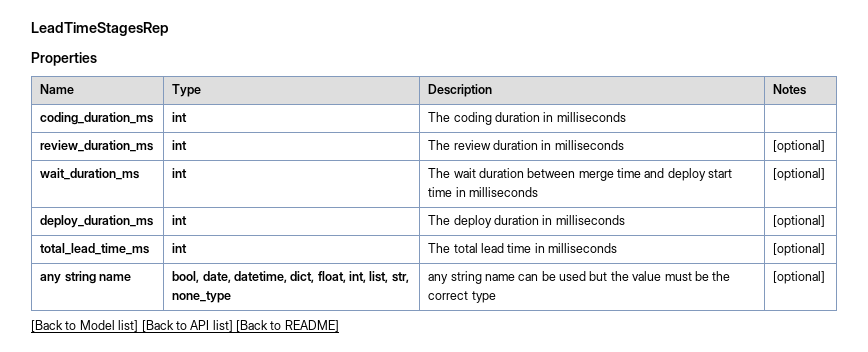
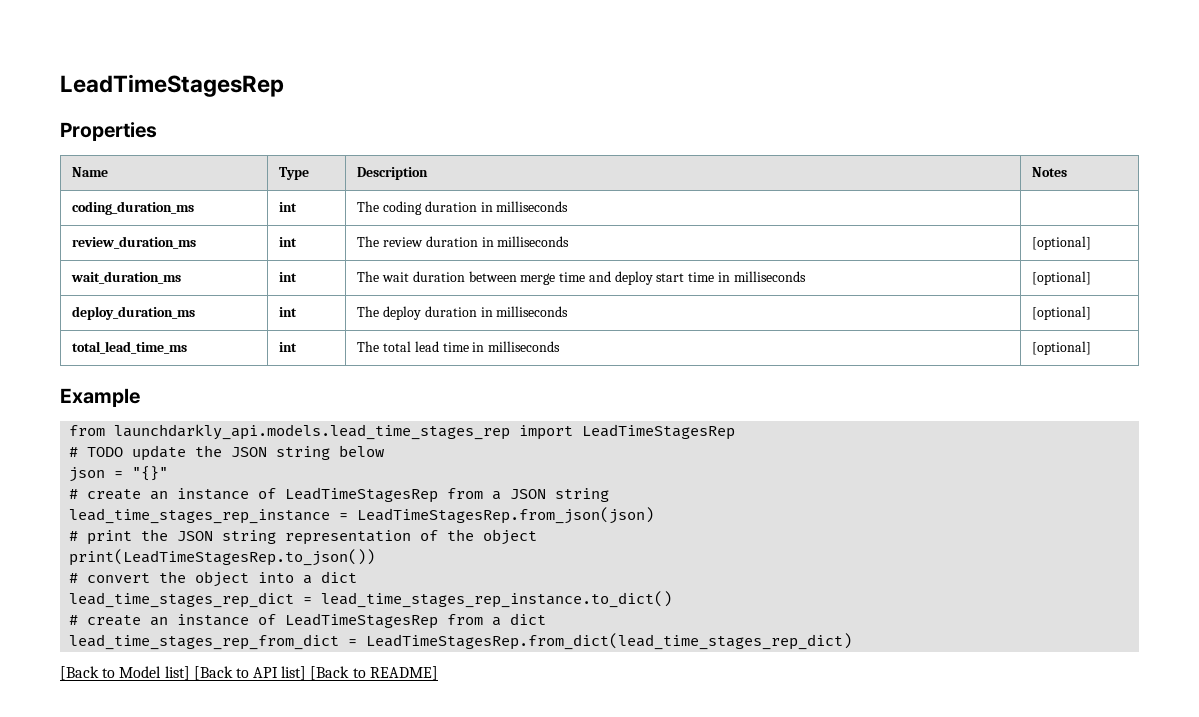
- any string name | bool, date, datetime, dict, float, int, list, str, none_type | any string name can be used but the value must be the correct type | [optional]
+ Example
+ from launchdarkly_api.models.lead_time_stages_rep import LeadTimeStagesRep
+ # TODO update the JSON string below
+ json = "{}"
+ # create an instance of LeadTimeStagesRep from a JSON string
+ lead_time_stages_rep_instance = LeadTimeStagesRep.from_json(json)
+ # print the JSON string representation of the object
+ print(LeadTimeStagesRep.to_json())
+ # convert the object into a dict
+ lead_time_stages_rep_dict = lead_time_stages_rep_instance.to_dict()
+ # create an instance of LeadTimeStagesRep from a dict
+ lead_time_stages_rep_from_dict = LeadTimeStagesRep.from_dict(lead_time_stages_rep_dict)

